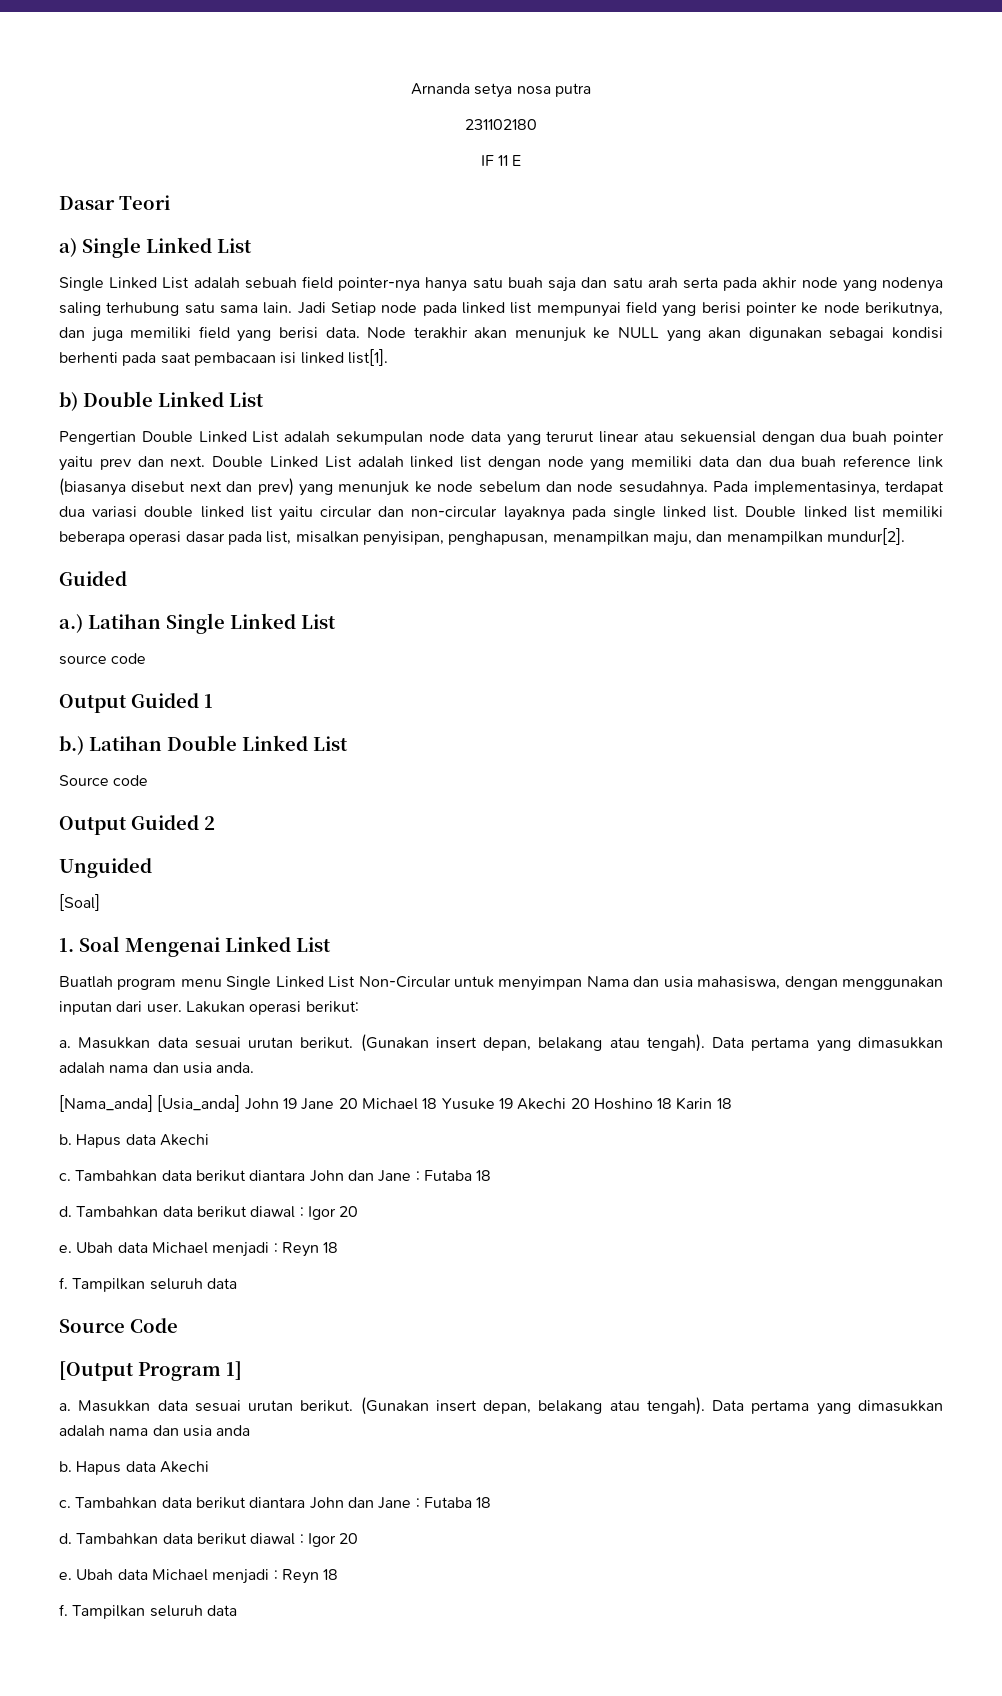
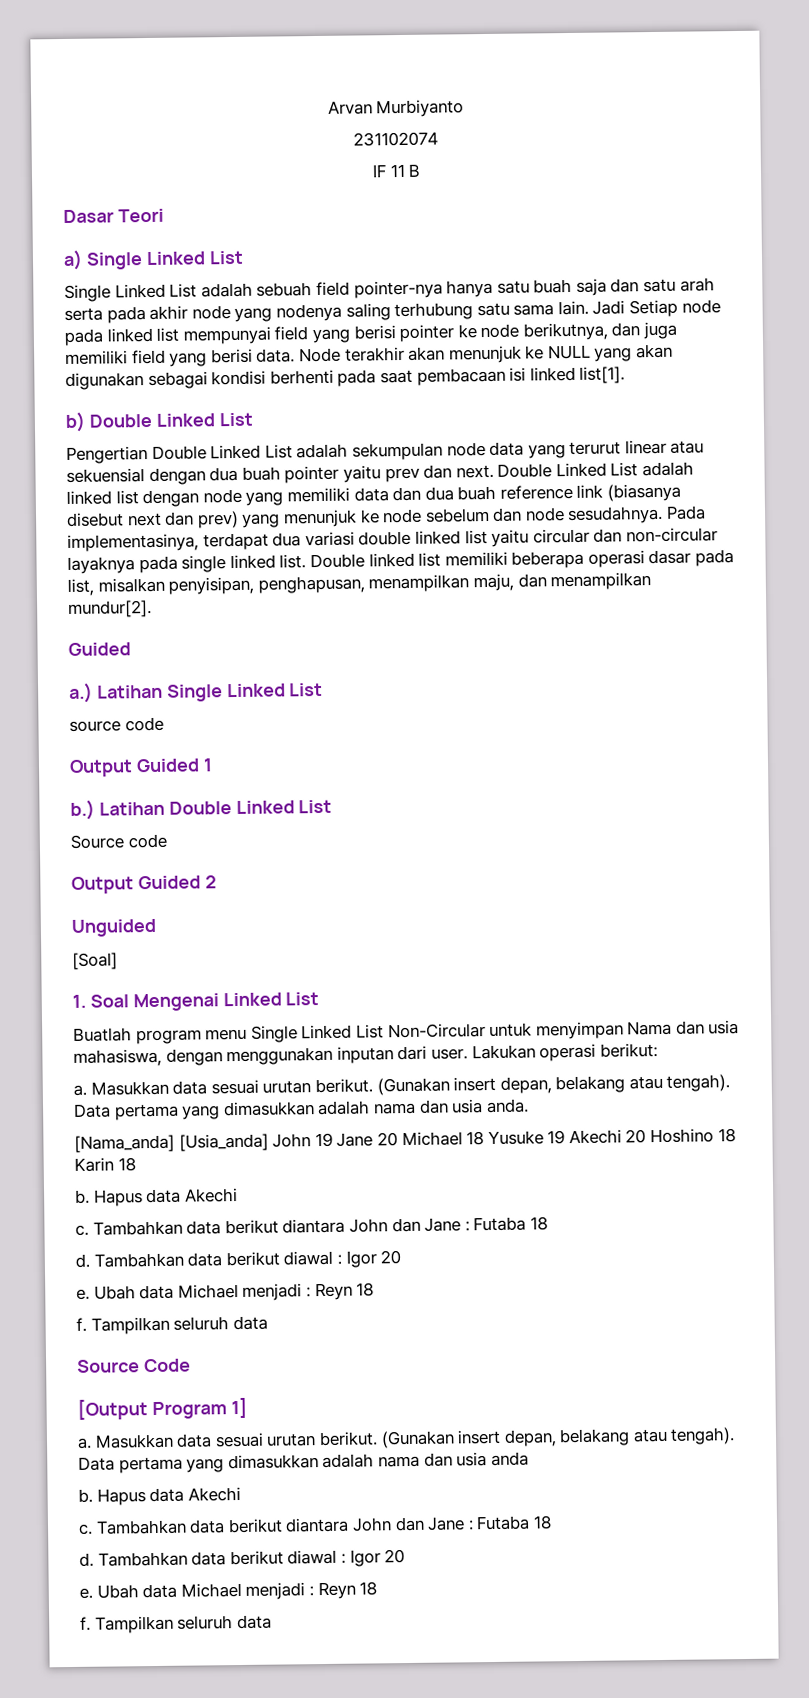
- Arnanda setya nosa putra
- 231102180
+ Arvan Murbiyanto
+ 231102074
- IF 11 E
+ IF 11 B

